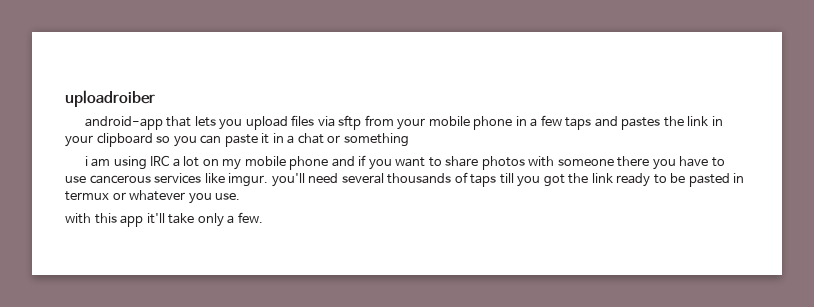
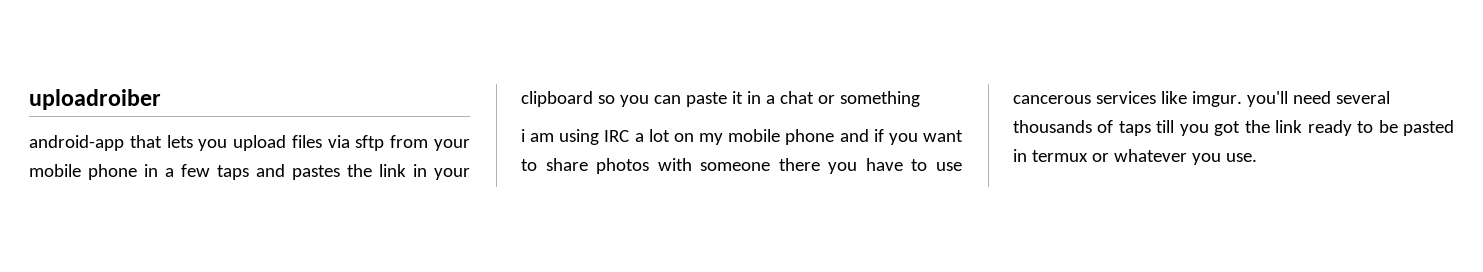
- with this app it'll take only a few.

